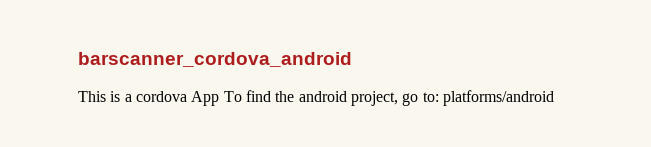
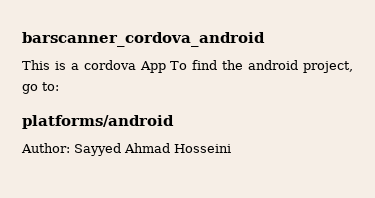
- This is a cordova App To find the android project, go to: platforms/android
+ This is a cordova App To find the android project, go to:
+ platforms/android
+ Author: Sayyed Ahmad Hosseini

